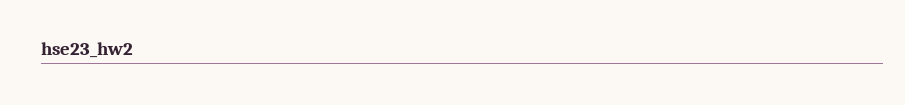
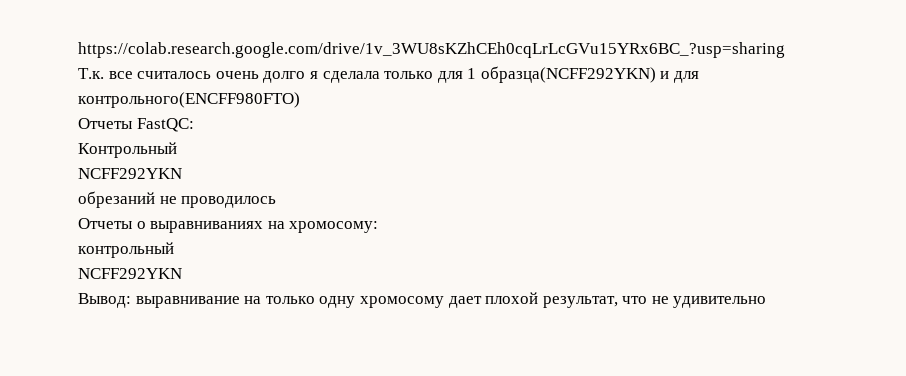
- hse23_hw2
+ https://colab.research.google.com/drive/1v_3WU8sKZhCEh0cqLrLcGVu15YRx6BC_?usp=sharing
+ Т.к. все считалось очень долго я сделала только для 1 образца(NCFF292YKN) и для контрольного(ENCFF980FTO)
+ Отчеты FastQC:
+ Контрольный
+ NCFF292YKN
+ обрезаний не проводилось
+ Отчеты о выравниваниях на хромосому:
+ контрольный
+ NCFF292YKN
+ Вывод: выравнивание на только одну хромосому дает плохой результат, что не удивительно

